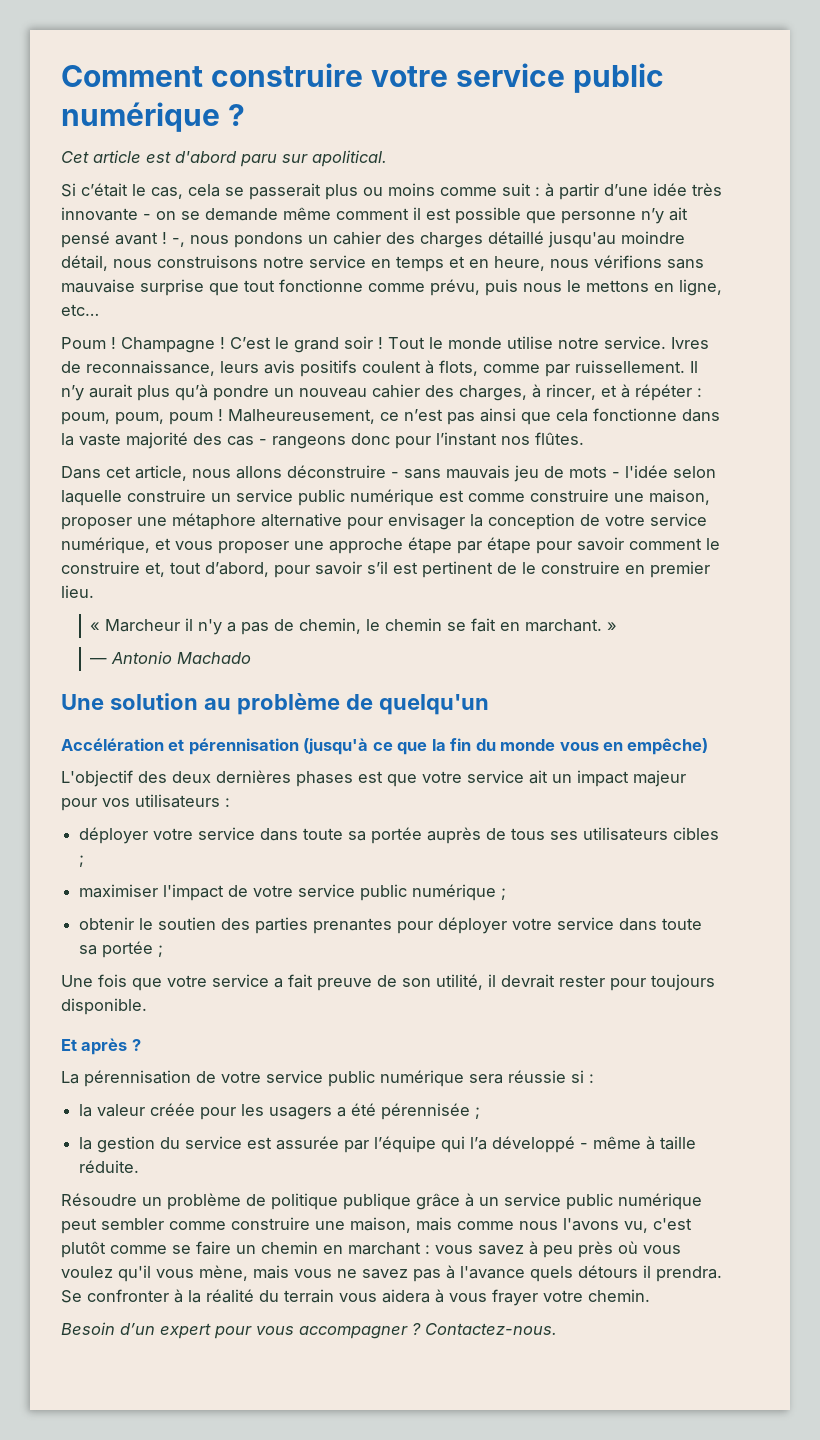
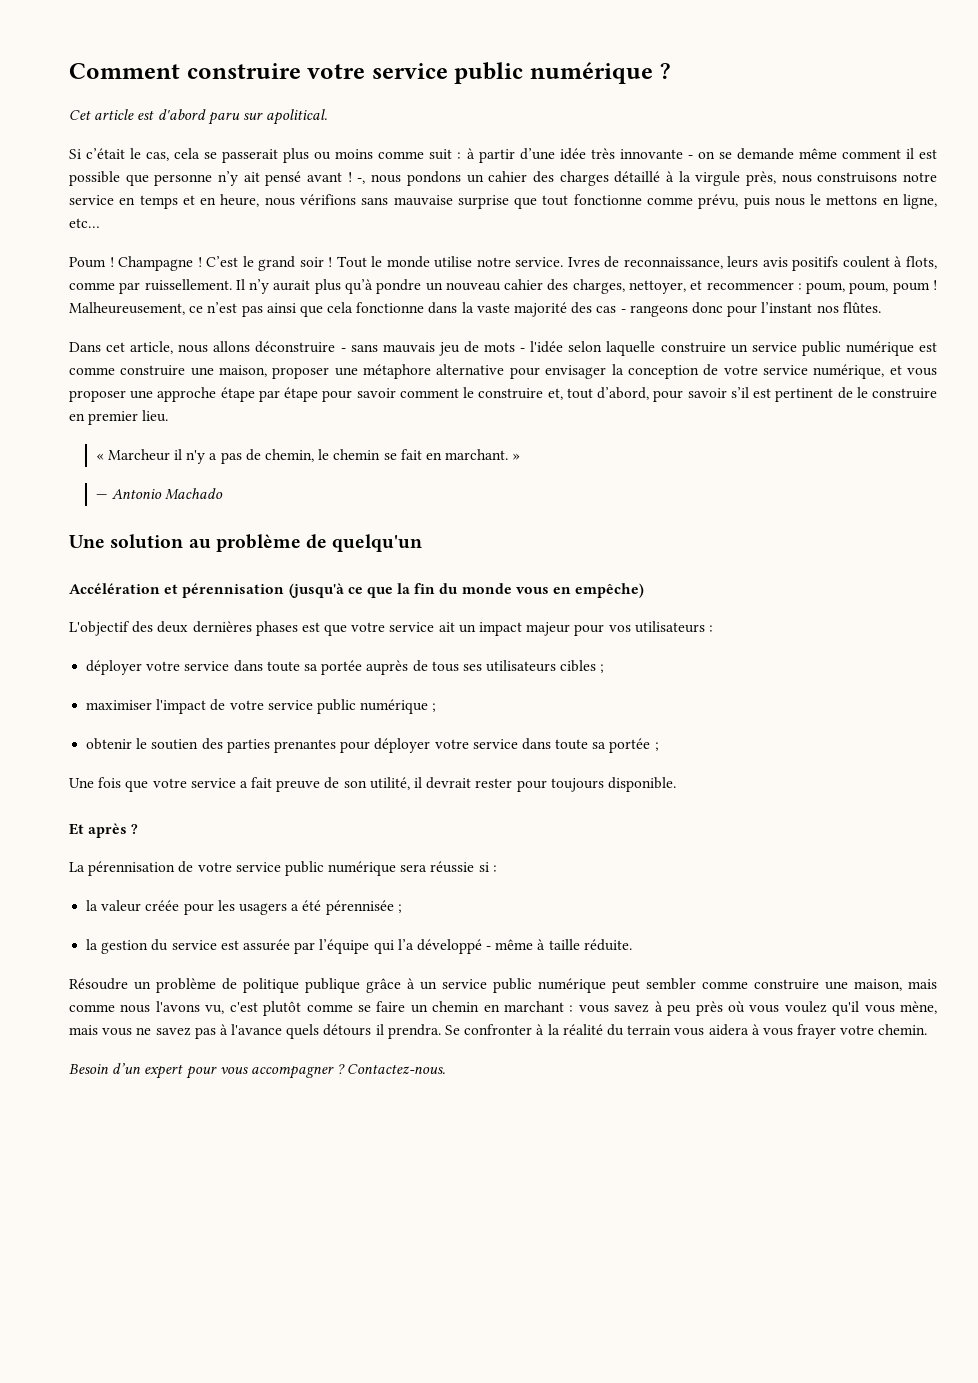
- -, nous pondons un cahier des charges détaillé jusqu'au moindre détail, nous construisons notre service en temps et en heure, nous vérifions sans mauvaise surprise que tout fonctionne comme prévu, puis nous le mettons en ligne, etc…
+ -, nous pondons un cahier des charges détaillé à la virgule près, nous construisons notre service en temps et en heure, nous vérifions sans mauvaise surprise que tout fonctionne comme prévu, puis nous le mettons en ligne, etc…
- Il n’y aurait plus qu’à pondre un nouveau cahier des charges, à rincer, et à répéter : poum, poum, poum !
+ Il n’y aurait plus qu’à pondre un nouveau cahier des charges, nettoyer, et recommencer : poum, poum, poum !

